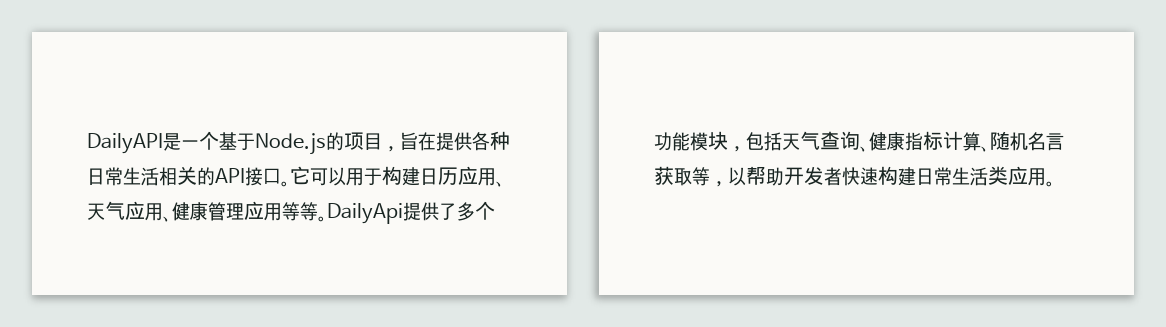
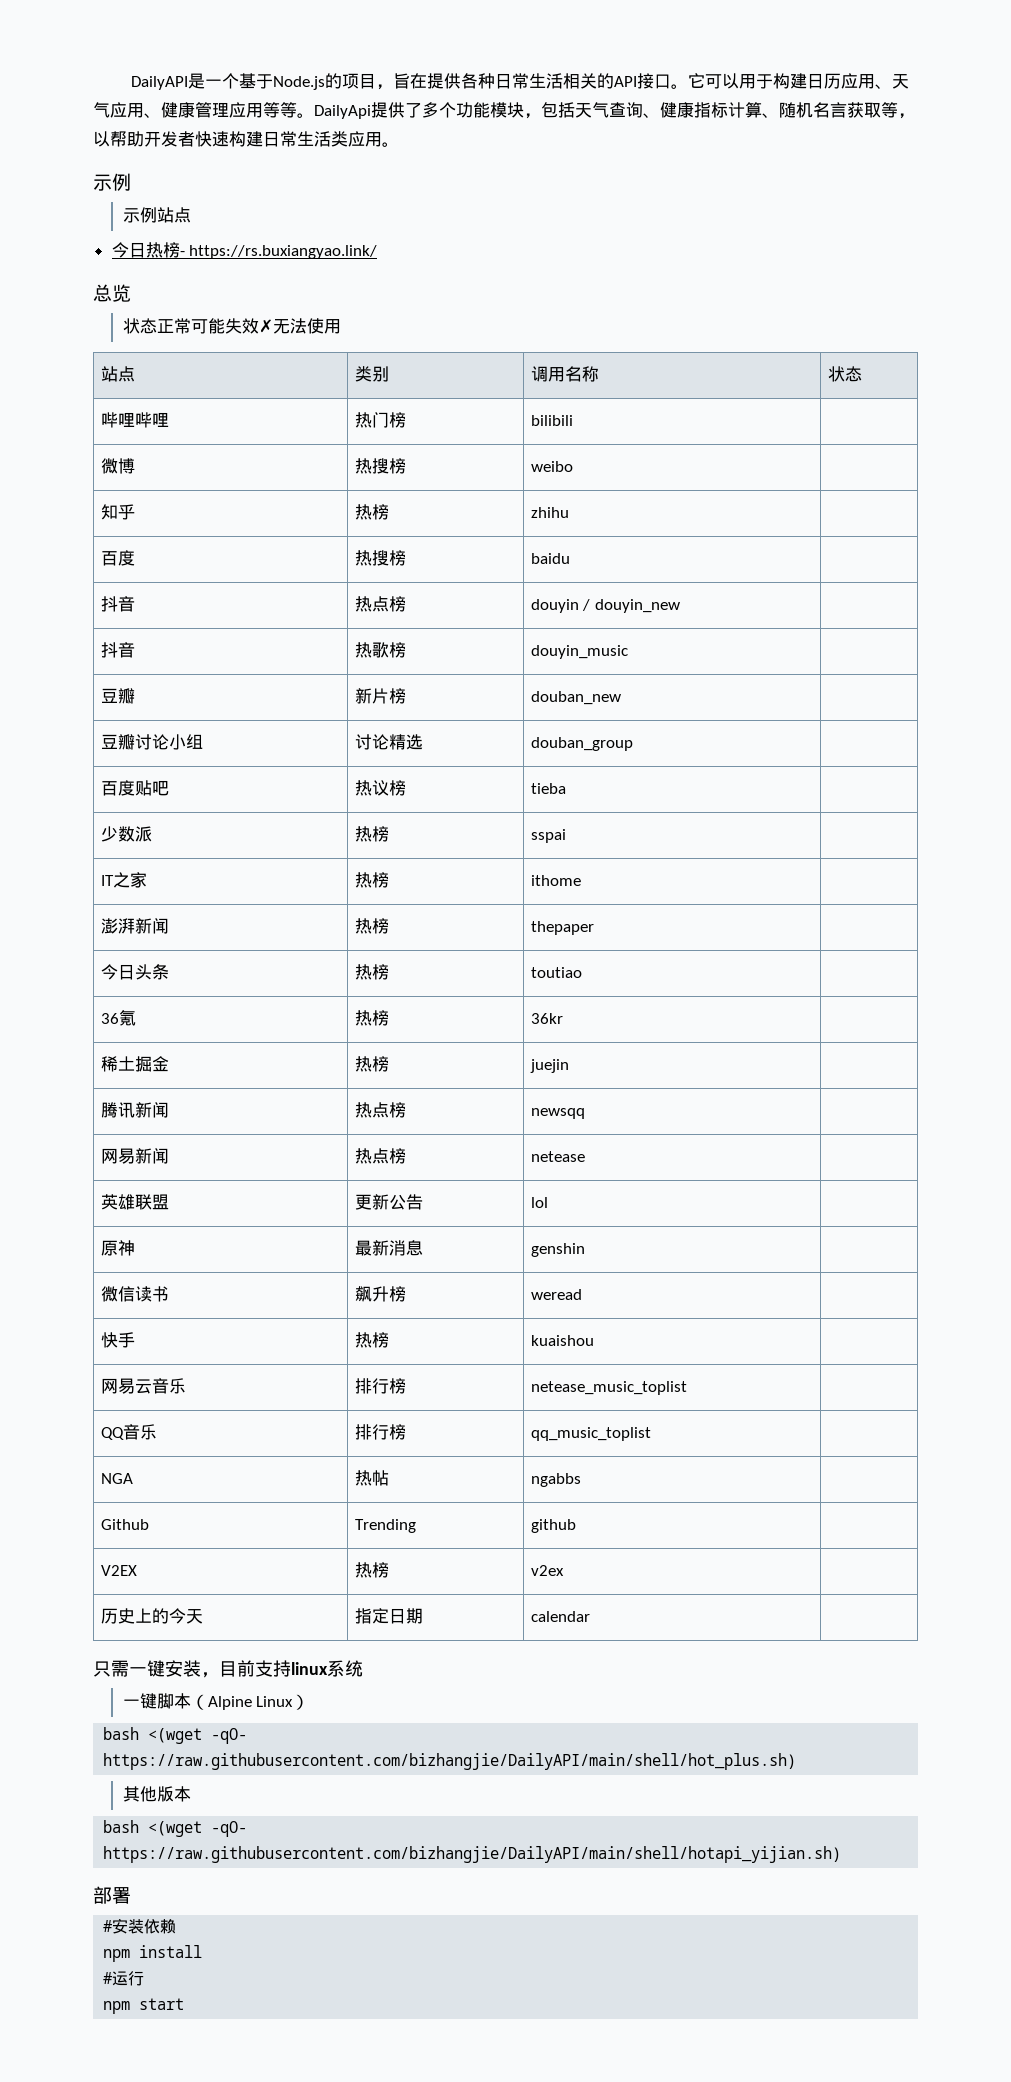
  DailyApi提供了多个功能模块，包括天气查询、健康指标计算、随机名言获取等，以帮助开发者快速构建日常生活类应用。
+ 示例
+ 示例站点
+ 今日热榜- https://rs.buxiangyao.link/
+ 总览
+ 状态正常可能失效✗无法使用
+ 站点 | 类别 | 调用名称 | 状态
+ 哔哩哔哩 | 热门榜 | bilibili |
+ 微博 | 热搜榜 | weibo |
+ 知乎 | 热榜 | zhihu |
+ 百度 | 热搜榜 | baidu |
+ 抖音 | 热点榜 | douyin / douyin_new |
+ 抖音 | 热歌榜 | douyin_music |
+ 豆瓣 | 新片榜 | douban_new |
+ 豆瓣讨论小组 | 讨论精选 | douban_group |
+ 百度贴吧 | 热议榜 | tieba |
+ 少数派 | 热榜 | sspai |
+ IT之家 | 热榜 | ithome |
+ 澎湃新闻 | 热榜 | thepaper |
+ 今日头条 | 热榜 | toutiao |
+ 36氪 | 热榜 | 36kr |
+ 稀土掘金 | 热榜 | juejin |
+ 腾讯新闻 | 热点榜 | newsqq |
+ 网易新闻 | 热点榜 | netease |
+ 英雄联盟 | 更新公告 | lol |
+ 原神 | 最新消息 | genshin |
+ 微信读书 | 飙升榜 | weread |
+ 快手 | 热榜 | kuaishou |
+ 网易云音乐 | 排行榜 | netease_music_toplist |
+ QQ音乐 | 排行榜 | qq_music_toplist |
+ NGA | 热帖 | ngabbs |
+ Github | Trending | github |
+ V2EX | 热榜 | v2ex |
+ 历史上的今天 | 指定日期 | calendar |
+ 只需一键安装，目前支持linux系统
+ 一键脚本（Alpine Linux）
+ bash <(wget -qO- https://raw.githubusercontent.com/bizhangjie/DailyAPI/main/shell/hot_plus.sh)
+ 其他版本
+ bash <(wget -qO- https://raw.githubusercontent.com/bizhangjie/DailyAPI/main/shell/hotapi_yijian.sh)
+ 部署
+ #安装依赖
+ npm install
+ #运行
+ npm start

